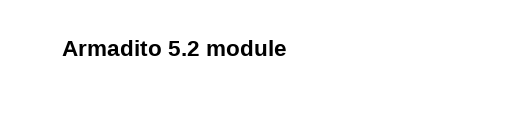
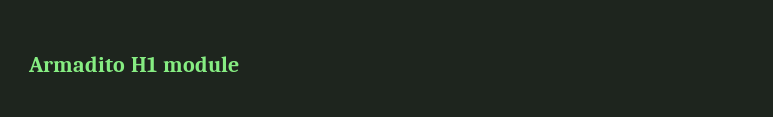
- Armadito 5.2 module
+ Armadito H1 module

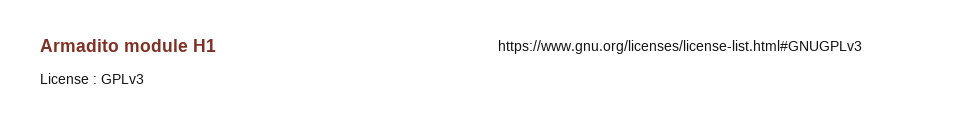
- Armadito H1 module
+ Armadito module H1
+ License : GPLv3 https://www.gnu.org/licenses/license-list.html#GNUGPLv3

